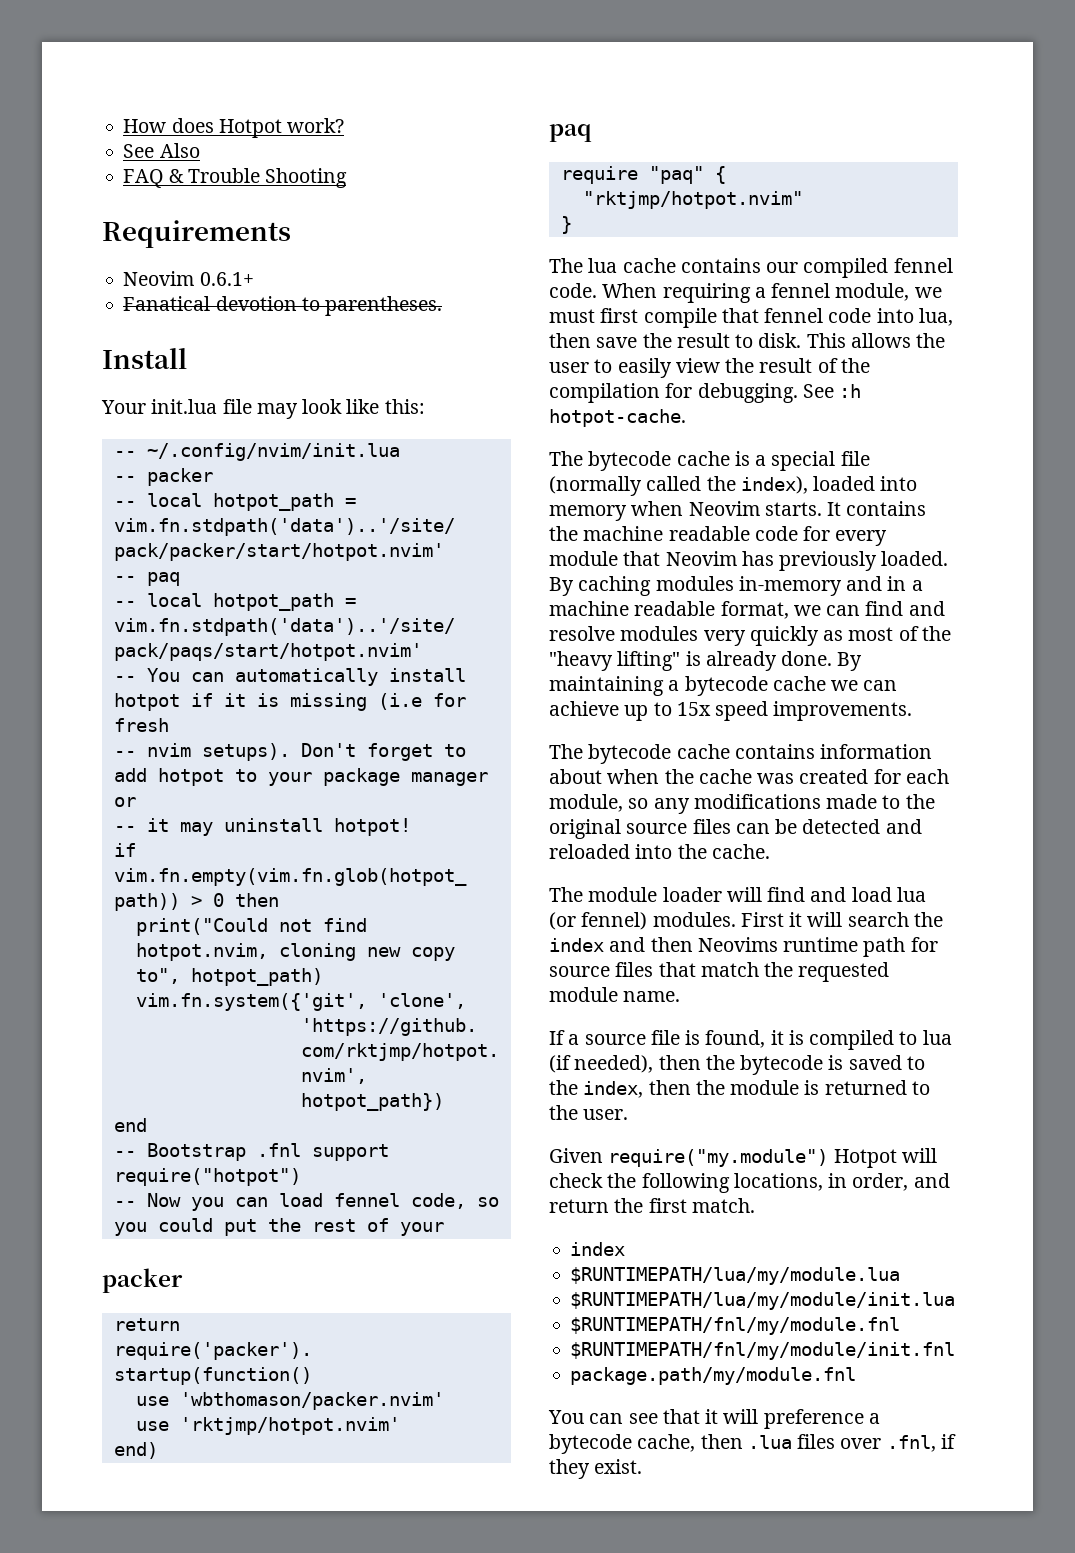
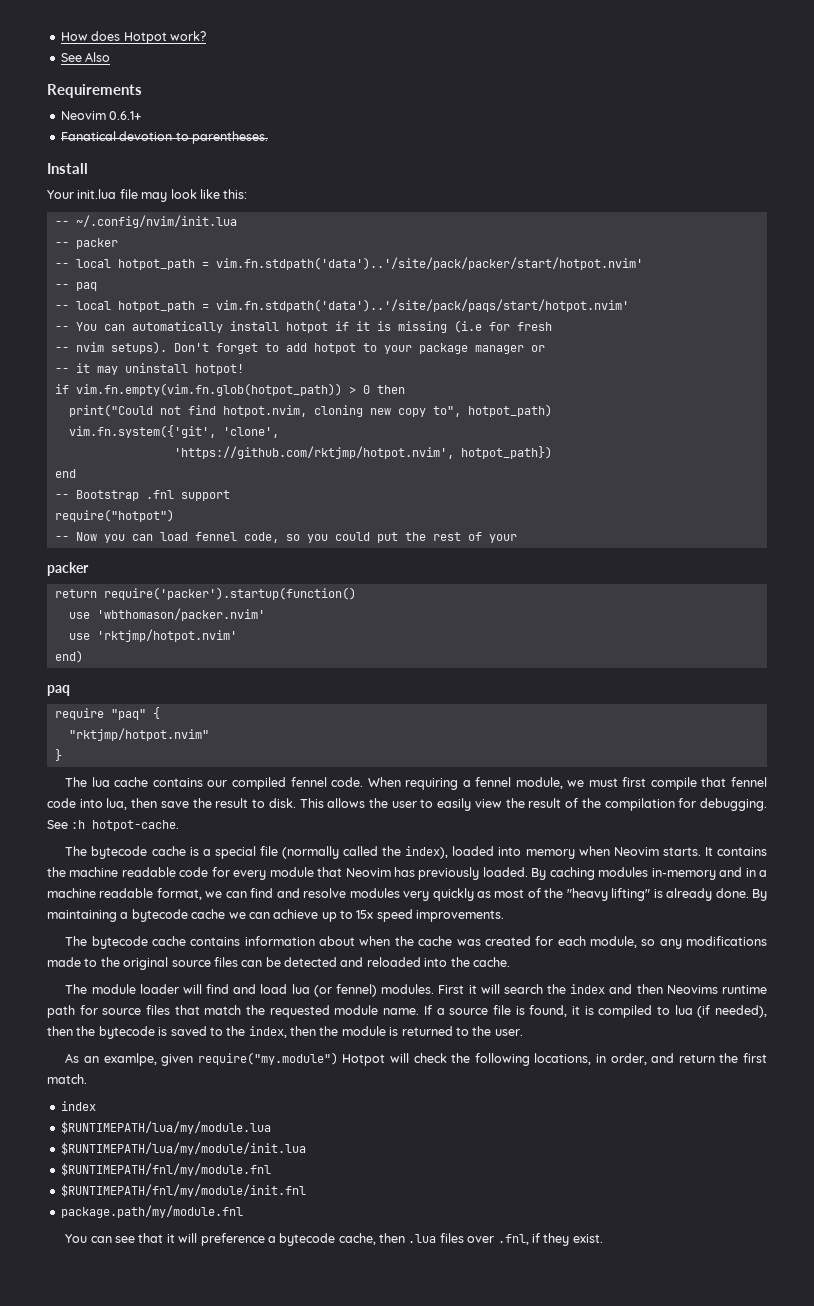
- FAQ & Trouble Shooting
- First it will search the index and then Neovims runtime path for source files that match the requested module name.
- If a source file is found, it is compiled to lua (if needed), then the bytecode is saved to the index, then the module is returned to the user.
+ First it will search the index and then Neovims runtime path for source files that match the requested module name. If a source file is found, it is compiled to lua (if needed), then the bytecode is saved to the index, then the module is returned to the user.
- Given require("my.module") Hotpot will check the following locations, in order, and return the first match.
+ As an examlpe, given require("my.module") Hotpot will check the following locations, in order, and return the first match.

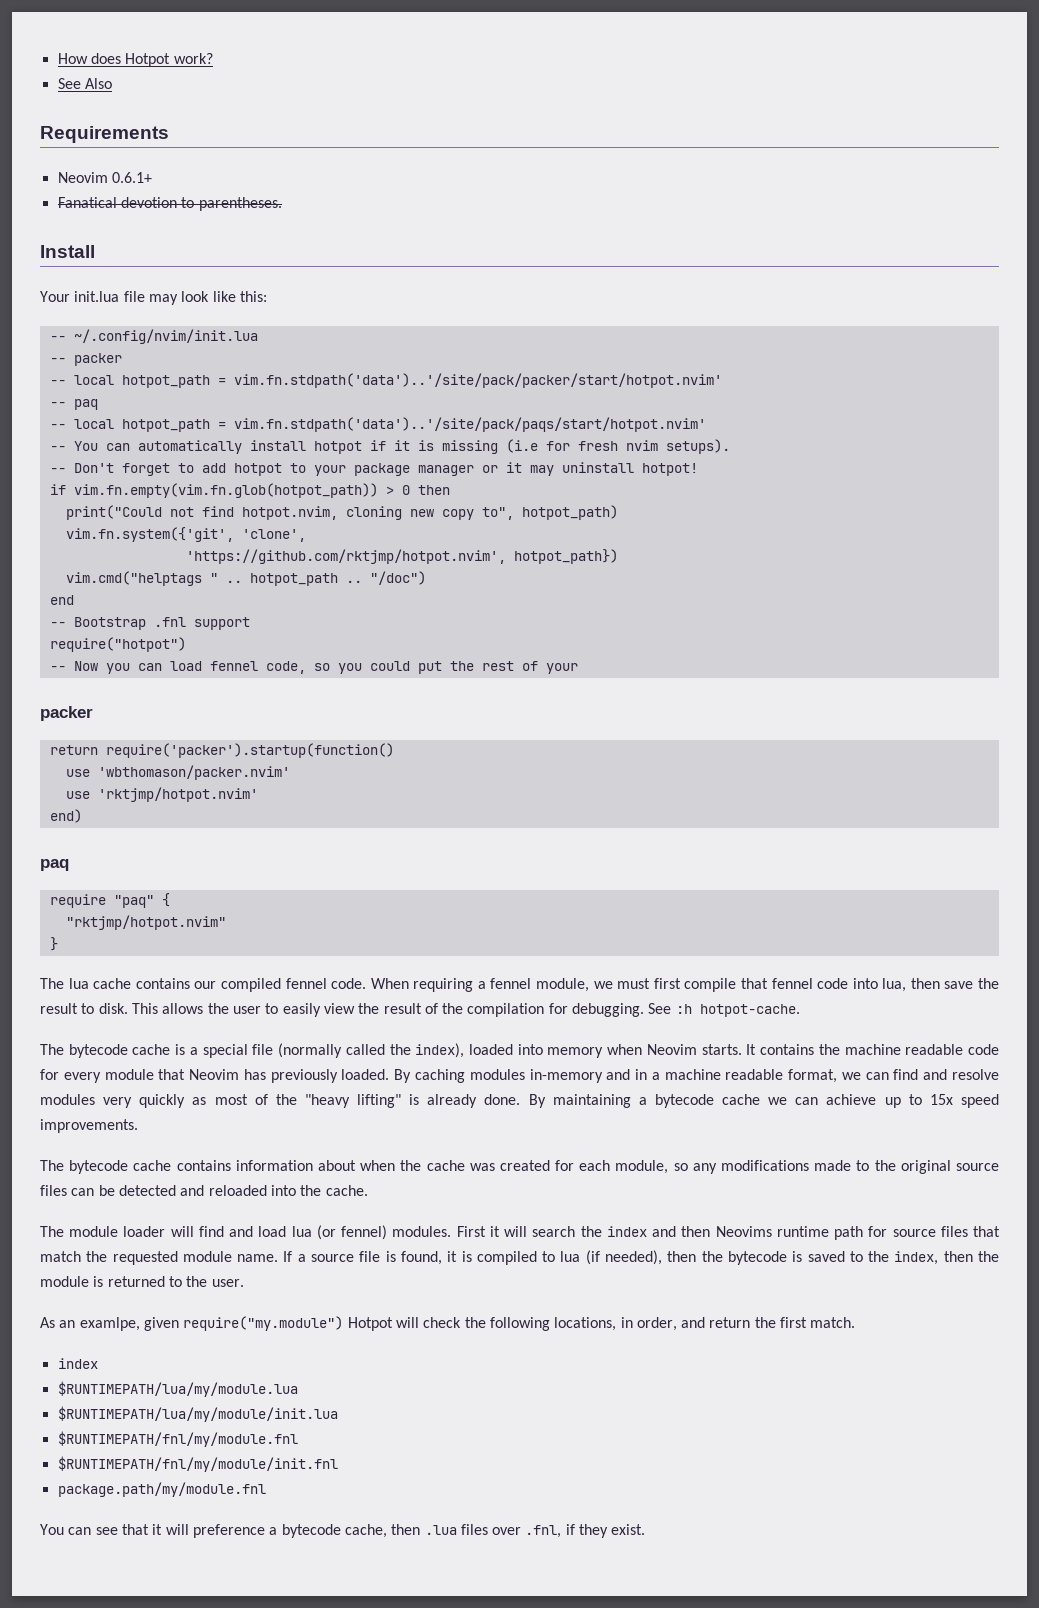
- -- You can automatically install hotpot if it is missing (i.e for fresh
- -- nvim setups). Don't forget to add hotpot to your package manager or
- -- it may uninstall hotpot!
+ -- You can automatically install hotpot if it is missing (i.e for fresh nvim setups).
+ -- Don't forget to add hotpot to your package manager or it may uninstall hotpot!
+ vim.cmd("helptags " .. hotpot_path .. "/doc")

